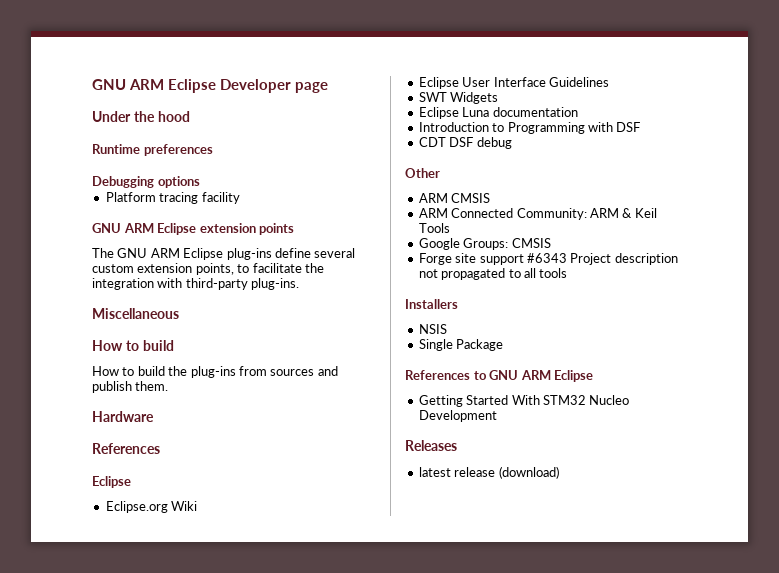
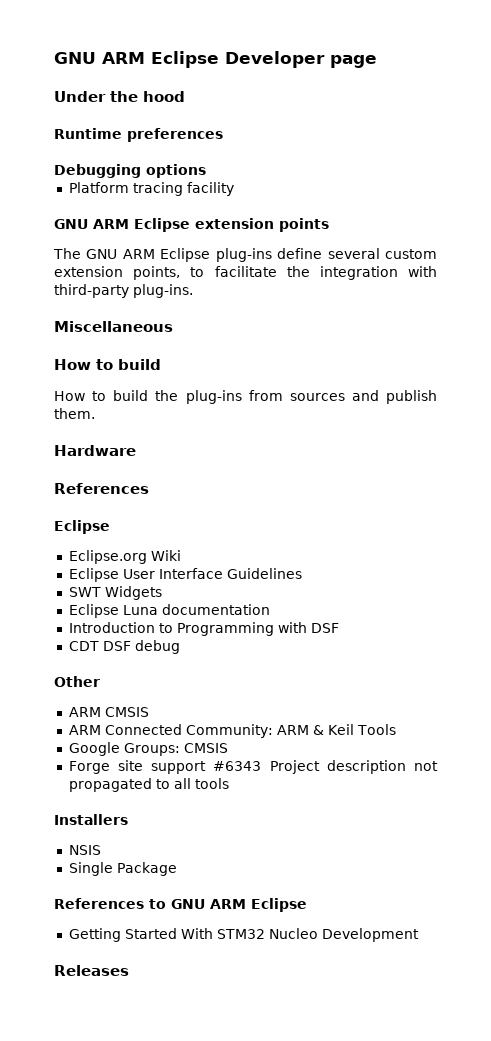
- latest release (download)

